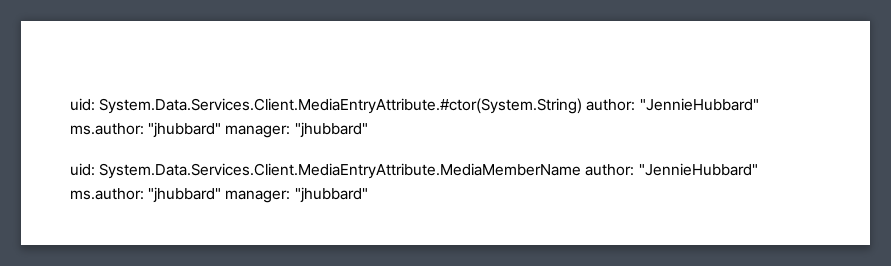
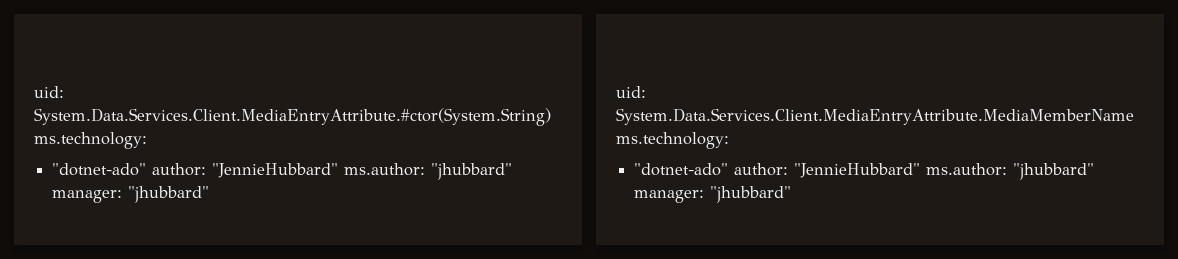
- uid: System.Data.Services.Client.MediaEntryAttribute.#ctor(System.String) author: "JennieHubbard" ms.author: "jhubbard" manager: "jhubbard"
+ uid: System.Data.Services.Client.MediaEntryAttribute.#ctor(System.String) ms.technology:
+ "dotnet-ado" author: "JennieHubbard" ms.author: "jhubbard" manager: "jhubbard"
- uid: System.Data.Services.Client.MediaEntryAttribute.MediaMemberName author: "JennieHubbard" ms.author: "jhubbard" manager: "jhubbard"
+ uid: System.Data.Services.Client.MediaEntryAttribute.MediaMemberName ms.technology:
+ "dotnet-ado" author: "JennieHubbard" ms.author: "jhubbard" manager: "jhubbard"

